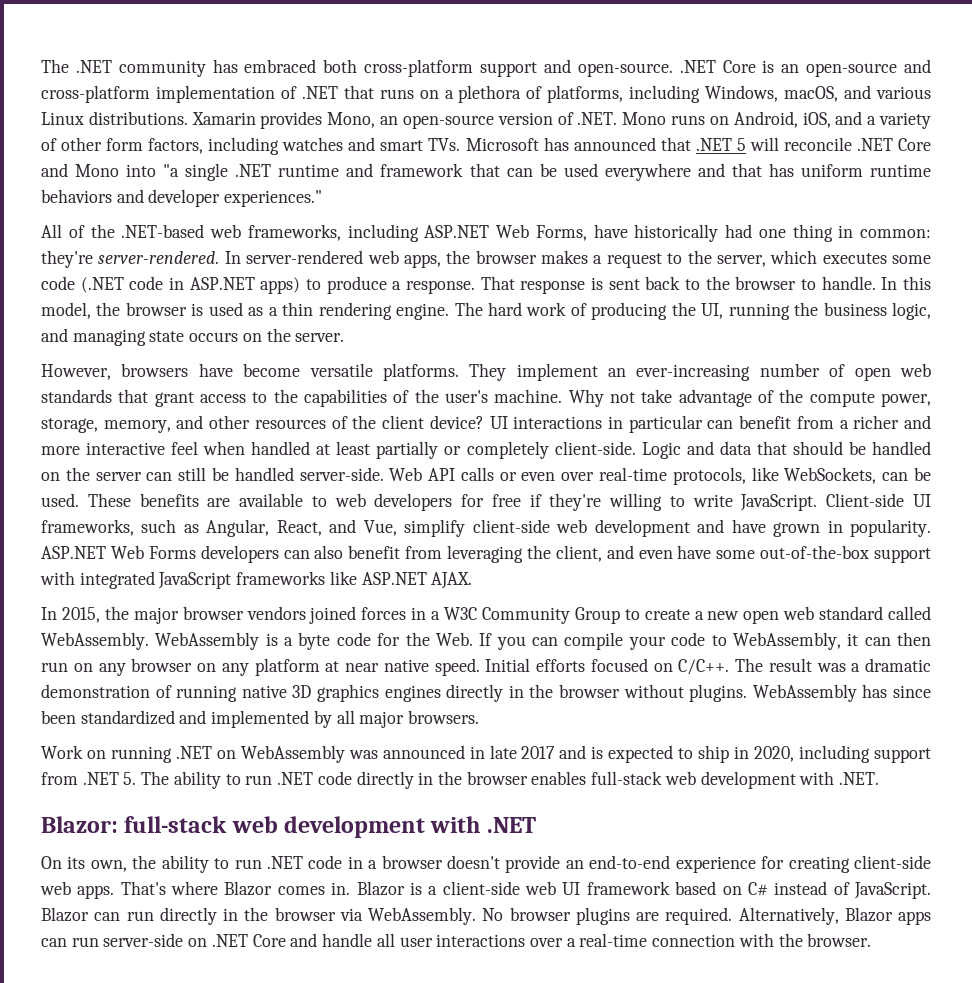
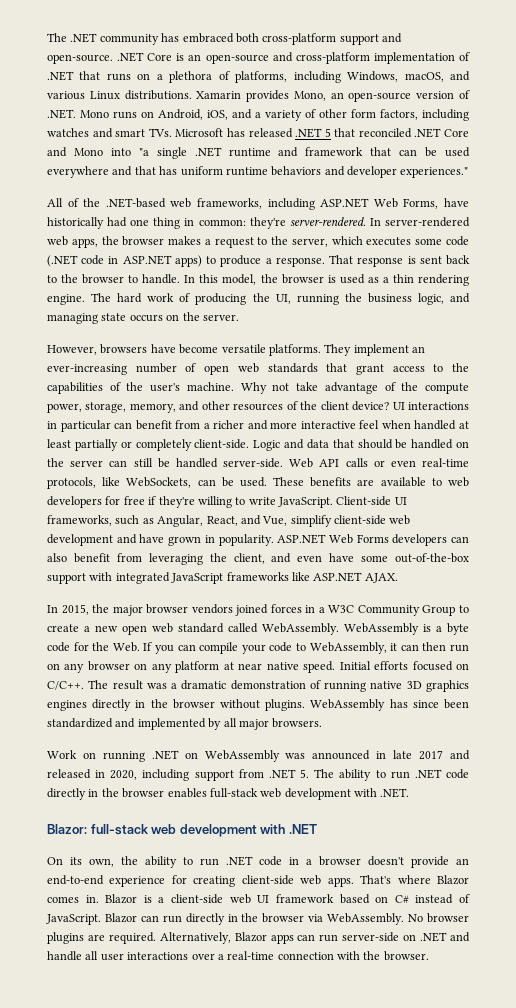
- Xamarin provides Mono, an open-source version of .NET. Mono runs on Android, iOS, and a variety of other form factors, including watches and smart TVs. Microsoft has announced that .NET 5 will reconcile .NET Core and Mono into "a single .NET runtime and framework that can be used everywhere and that has uniform runtime behaviors and developer experiences."
+ Xamarin provides Mono, an open-source version of .NET. Mono runs on Android, iOS, and a variety of other form factors, including watches and smart TVs. Microsoft has released .NET 5 that reconciled .NET Core and Mono into "a single .NET runtime and framework that can be used everywhere and that has uniform runtime behaviors and developer experiences."
- Web API calls or even over real-time protocols, like WebSockets, can be used.
+ Web API calls or even real-time protocols, like WebSockets, can be used.
- Work on running .NET on WebAssembly was announced in late 2017 and is expected to ship in 2020, including support from .NET 5. The ability to run .NET code directly in the browser enables full-stack web development with .NET.
+ Work on running .NET on WebAssembly was announced in late 2017 and released in 2020, including support from .NET 5. The ability to run .NET code directly in the browser enables full-stack web development with .NET.
- Alternatively, Blazor apps can run server-side on .NET Core and handle all user interactions over a real-time connection with the browser.
+ Alternatively, Blazor apps can run server-side on .NET and handle all user interactions over a real-time connection with the browser.

